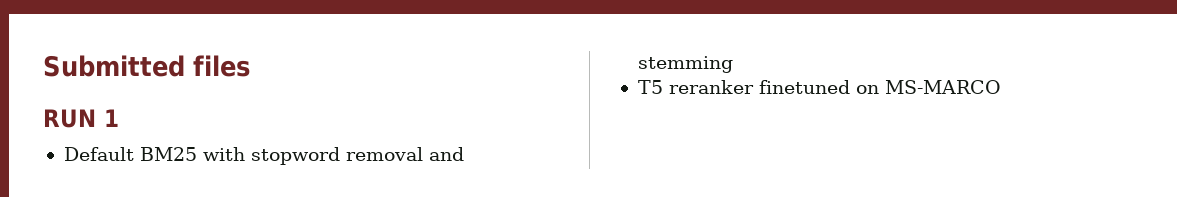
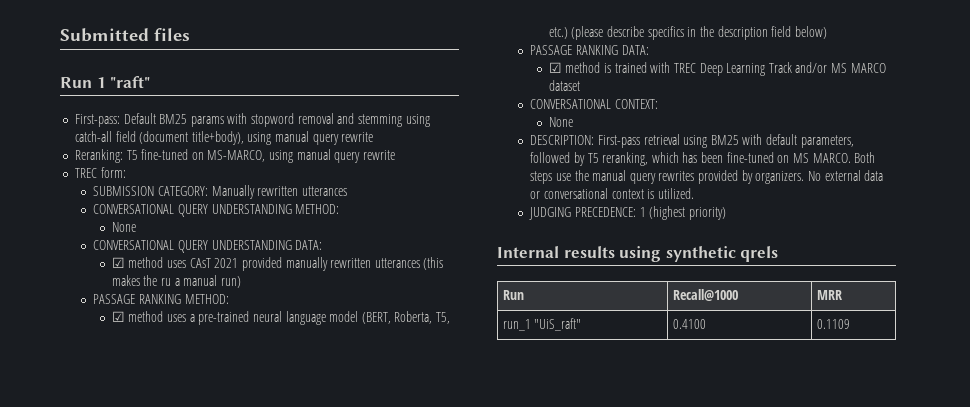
- RUN 1
- Default BM25 with stopword removal and stemming
- T5 reranker finetuned on MS-MARCO
+ Run 1 "raft"
+ First-pass: Default BM25 params with stopword removal and stemming using catch-all field (document title+body), using manual query rewrite
+ Reranking: T5 fine-tuned on MS-MARCO, using manual query rewrite
+ TREC form:
+ SUBMISSION CATEGORY: Manually rewritten utterances
+ CONVERSATIONAL QUERY UNDERSTANDING METHOD:
+ None
+ CONVERSATIONAL QUERY UNDERSTANDING DATA:
+ ☑ method uses CAsT 2021 provided manually rewritten utterances (this makes the ru a manual run)
+ PASSAGE RANKING METHOD:
+ ☑ method uses a pre-trained neural language model (BERT, Roberta, T5, etc.) (please describe specifics in the description field below)
+ PASSAGE RANKING DATA:
+ ☑ method is trained with TREC Deep Learning Track and/or MS MARCO dataset
+ CONVERSATIONAL CONTEXT:
+ None
+ DESCRIPTION: First-pass retrieval using BM25 with default parameters, followed by T5 reranking, which has been fine-tuned on MS MARCO. Both steps use the manual query rewrites provided by organizers. No external data or conversational context is utilized.
+ JUDGING PRECEDENCE: 1 (highest priority)
+ Internal results using synthetic qrels
+ Run | Recall@1000 | MRR
+ run_1 "UiS_raft" | 0.4100 | 0.1109

